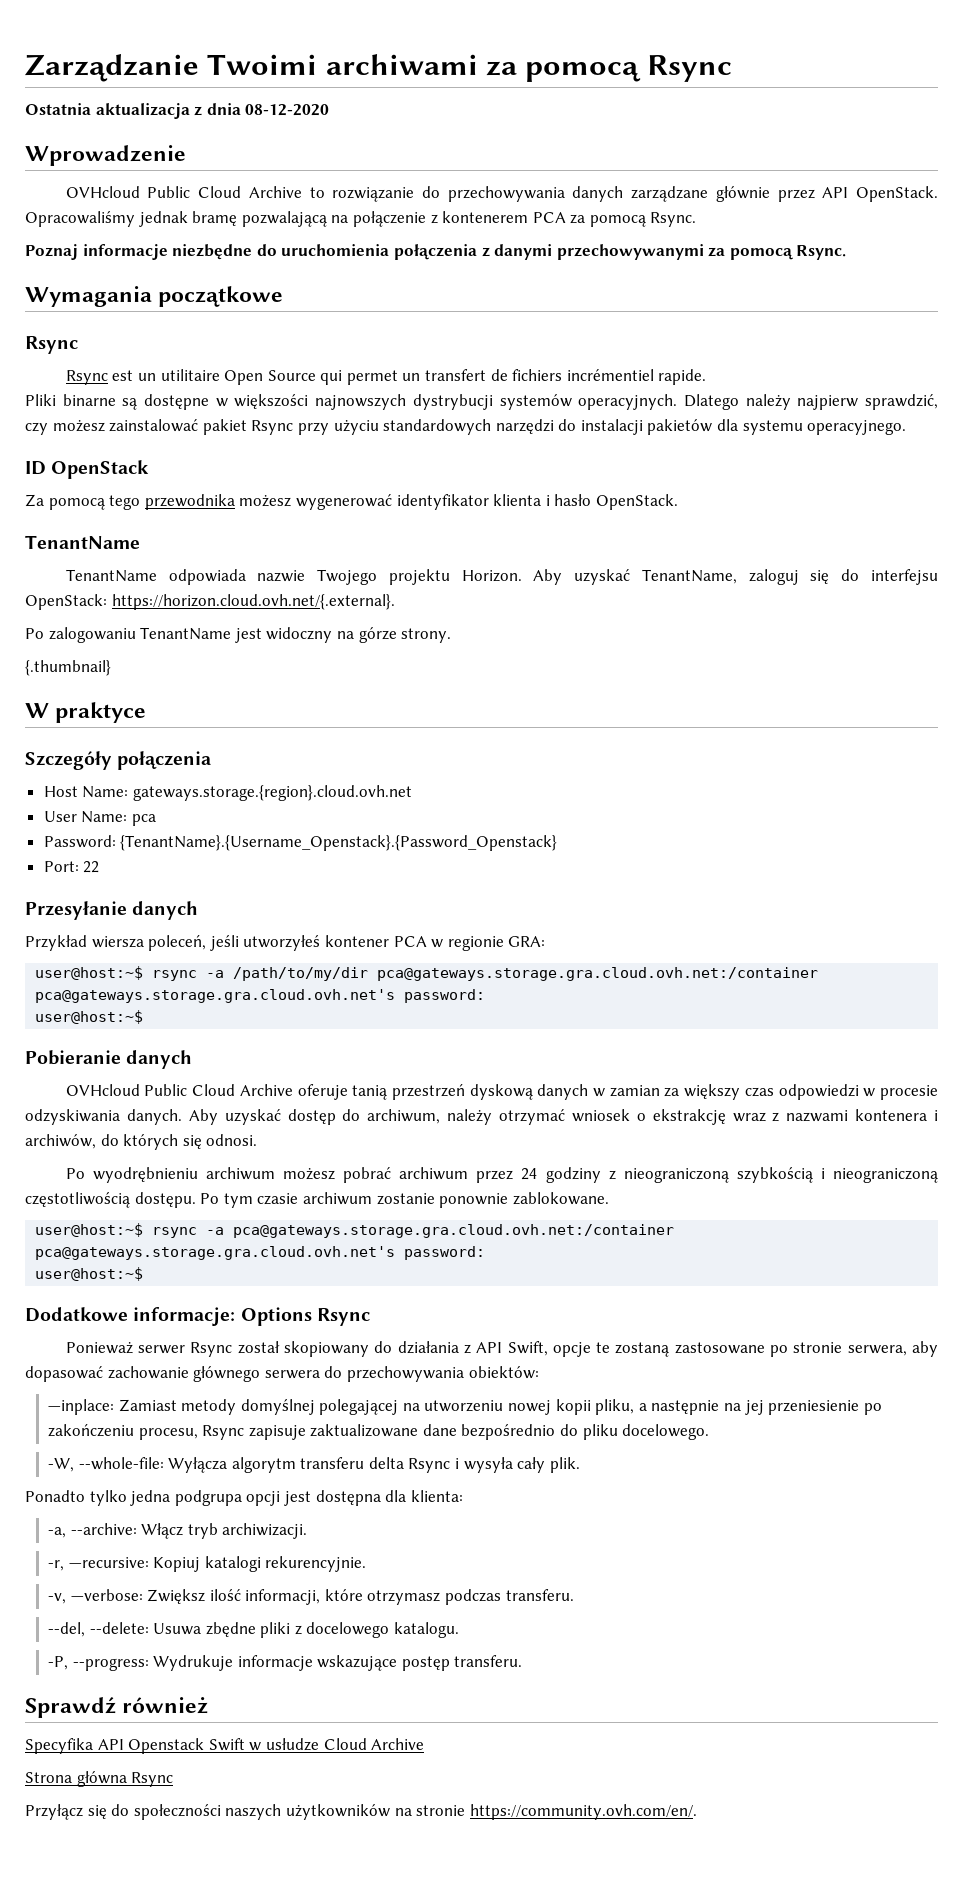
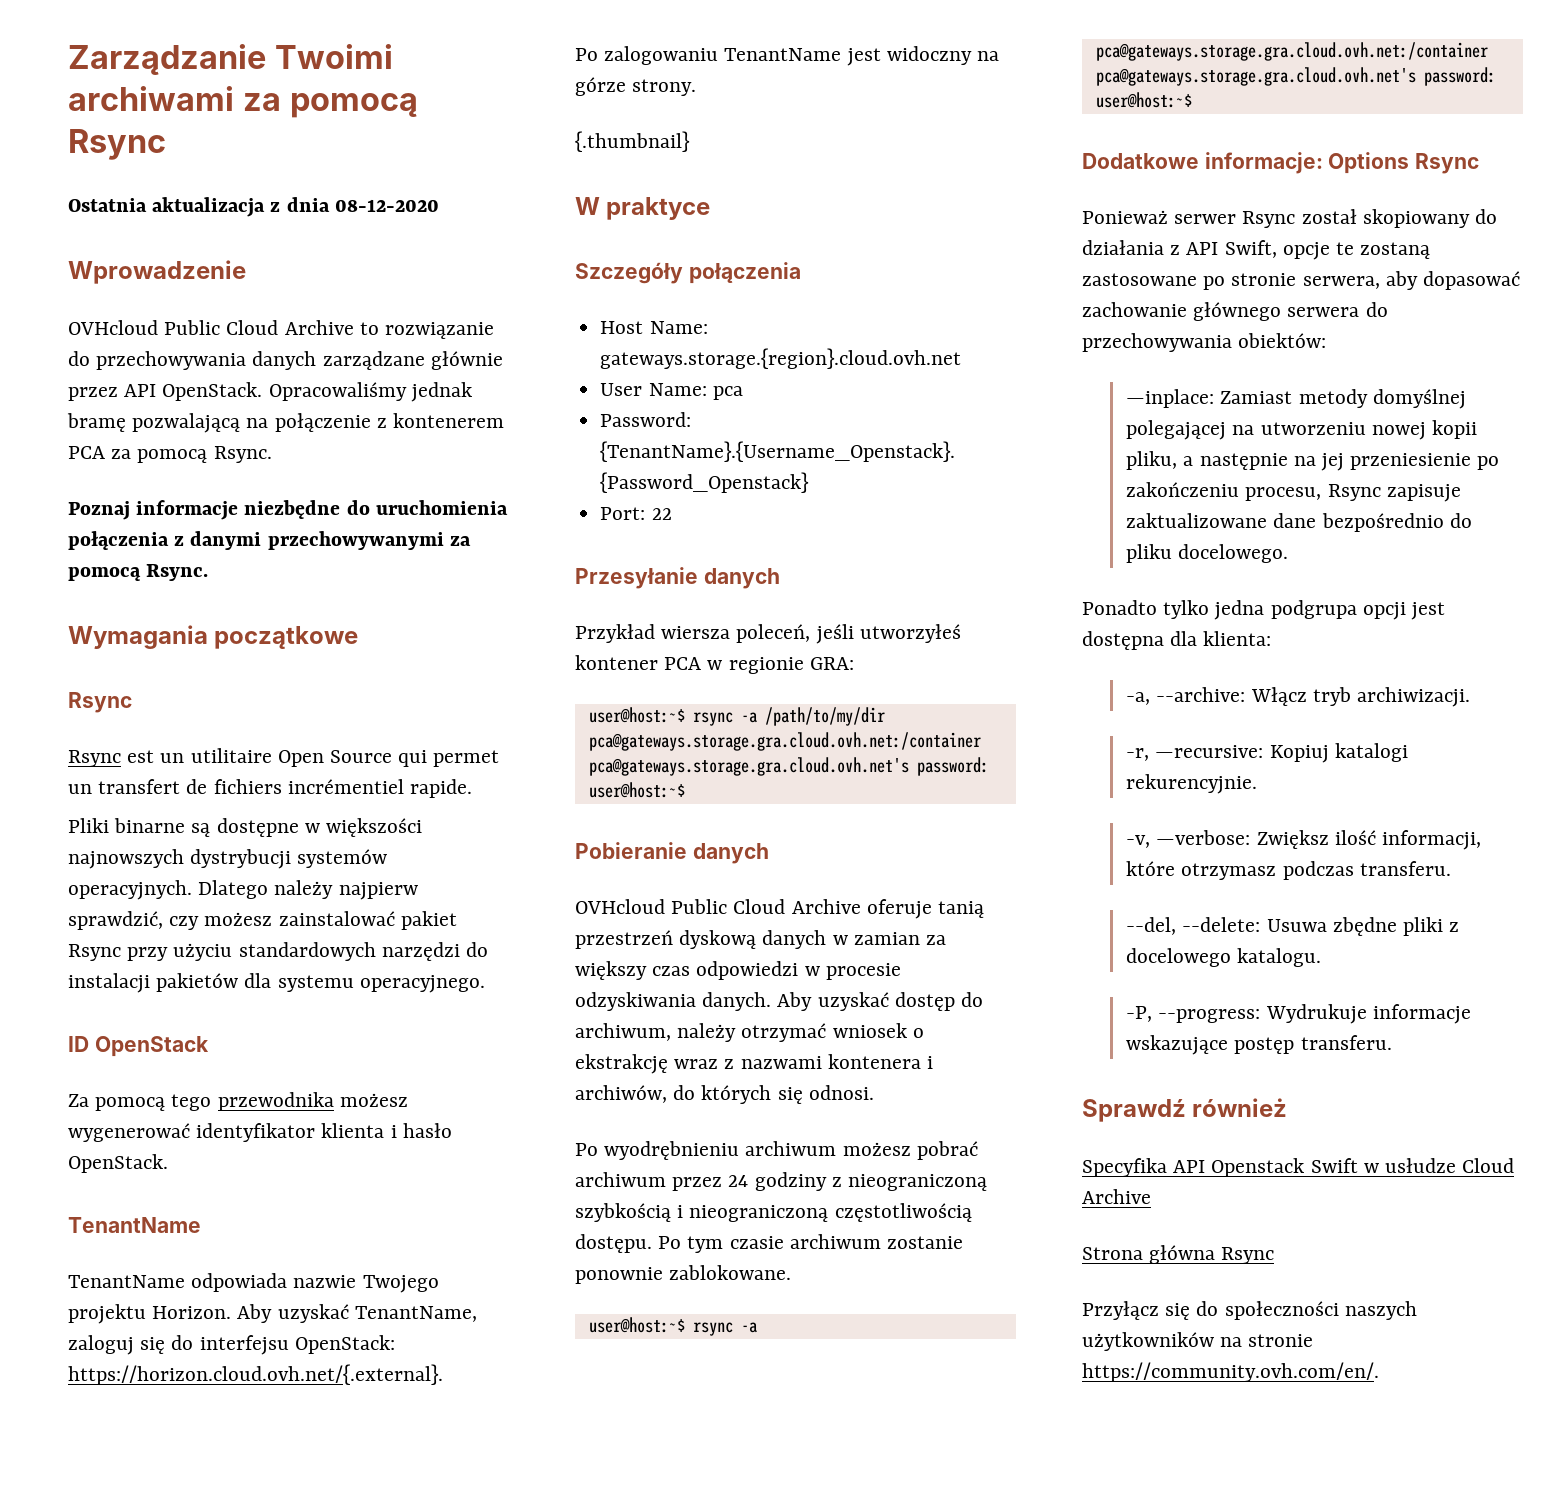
- -W, --whole-file: Wyłącza algorytm transferu delta Rsync i wysyła cały plik.

